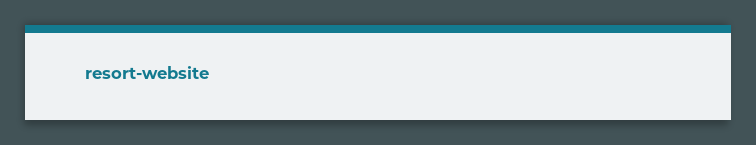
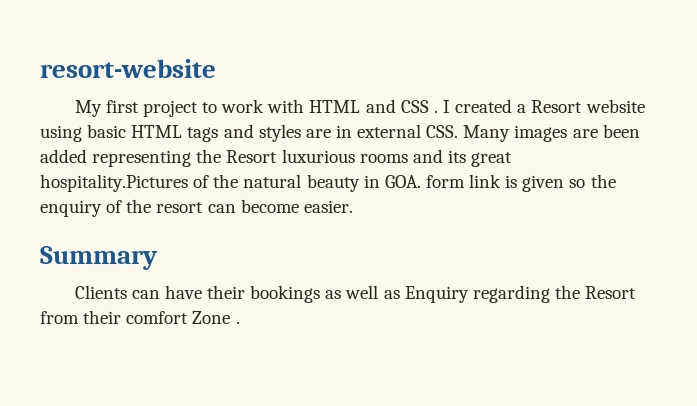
+ My first project to work with HTML and CSS . I created a Resort website using basic HTML tags and styles are in external CSS. Many images are been added representing the Resort luxurious rooms and its great hospitality.Pictures of the natural beauty in GOA. form link is given so the enquiry of the resort can become easier.
+ Summary
+ Clients can have their bookings as well as Enquiry regarding the Resort from their comfort Zone .

